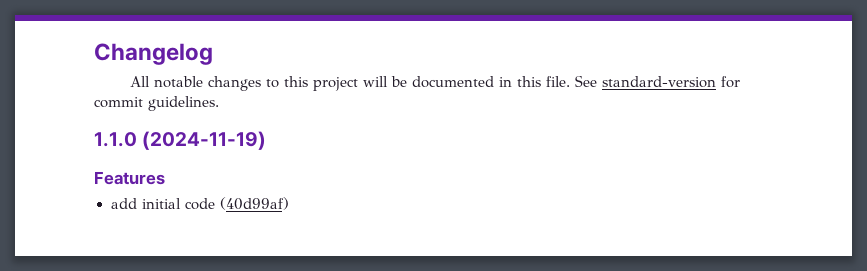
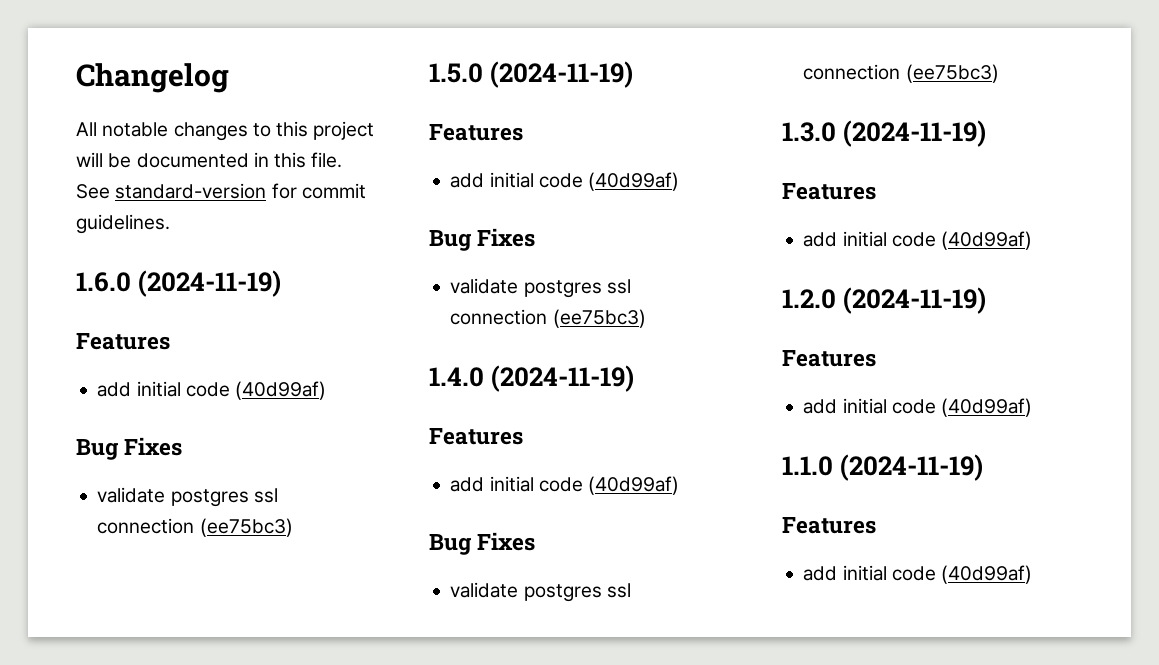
+ 1.6.0 (2024-11-19)
+ Features
+ add initial code (40d99af)
+ Bug Fixes
+ validate postgres ssl connection (ee75bc3)
+ 1.5.0 (2024-11-19)
+ Features
+ add initial code (40d99af)
+ Bug Fixes
+ validate postgres ssl connection (ee75bc3)
+ 1.4.0 (2024-11-19)
+ Features
+ add initial code (40d99af)
+ Bug Fixes
+ validate postgres ssl connection (ee75bc3)
+ 1.3.0 (2024-11-19)
+ Features
+ add initial code (40d99af)
+ 1.2.0 (2024-11-19)
+ Features
+ add initial code (40d99af)

